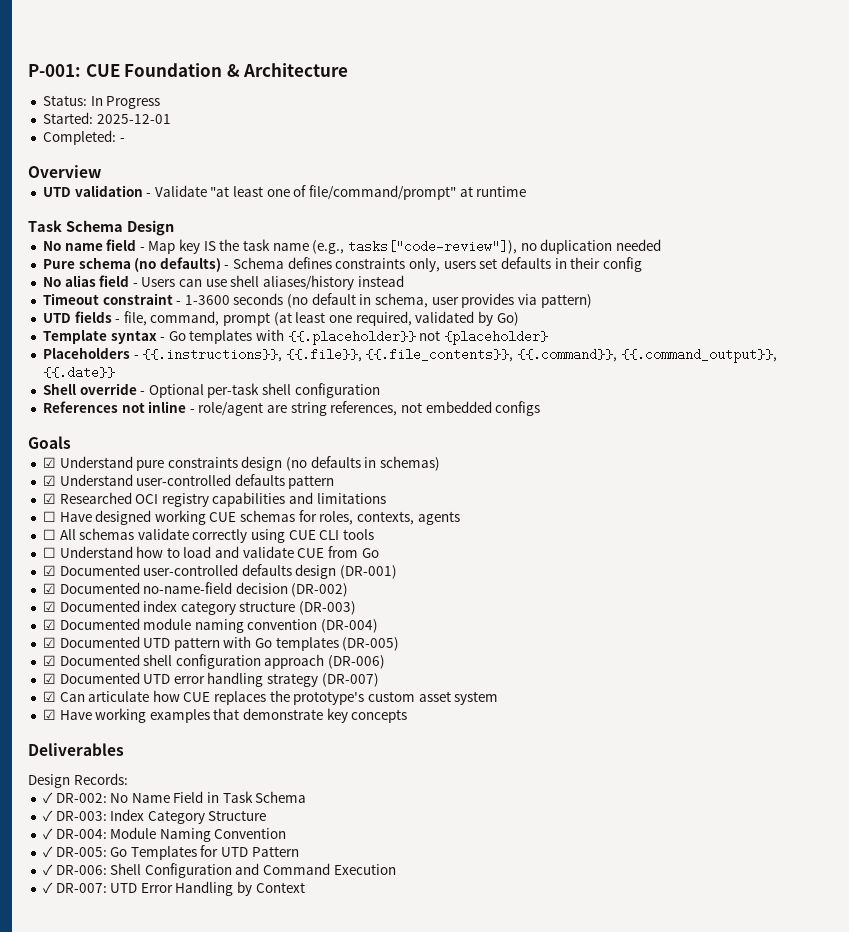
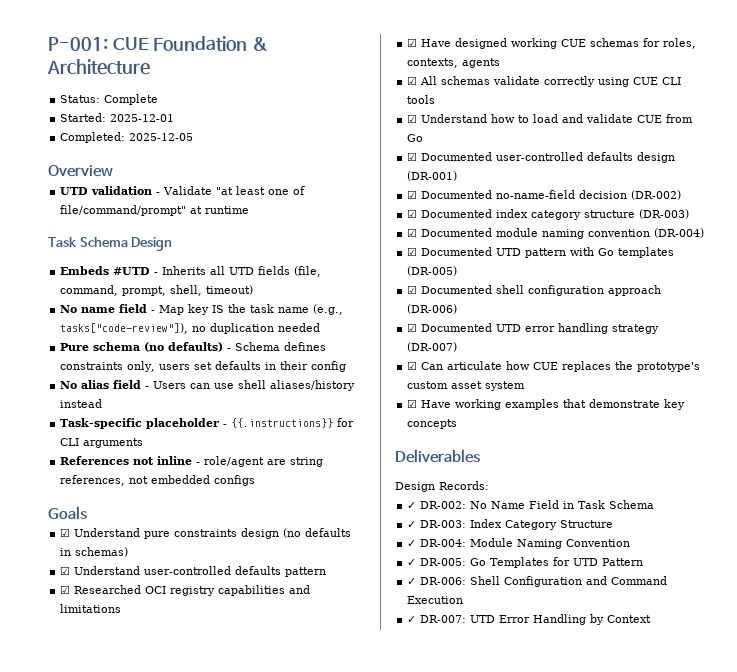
- Status: In Progress
+ Status: Complete
- Completed: -
+ Completed: 2025-12-05
+ Embeds #UTD - Inherits all UTD fields (file, command, prompt, shell, timeout)
- Timeout constraint - 1-3600 seconds (no default in schema, user provides via pattern)
- UTD fields - file, command, prompt (at least one required, validated by Go)
- Template syntax - Go templates with {{.placeholder}} not {placeholder}
- Placeholders - {{.instructions}}, {{.file}}, {{.file_contents}}, {{.command}}, {{.command_output}}, {{.date}}
- Shell override - Optional per-task shell configuration
+ Task-specific placeholder - {{.instructions}} for CLI arguments
- ☐ Have designed working CUE schemas for roles, contexts, agents
+ ☑ Have designed working CUE schemas for roles, contexts, agents
- ☐ All schemas validate correctly using CUE CLI tools
+ ☑ All schemas validate correctly using CUE CLI tools
- ☐ Understand how to load and validate CUE from Go
+ ☑ Understand how to load and validate CUE from Go

